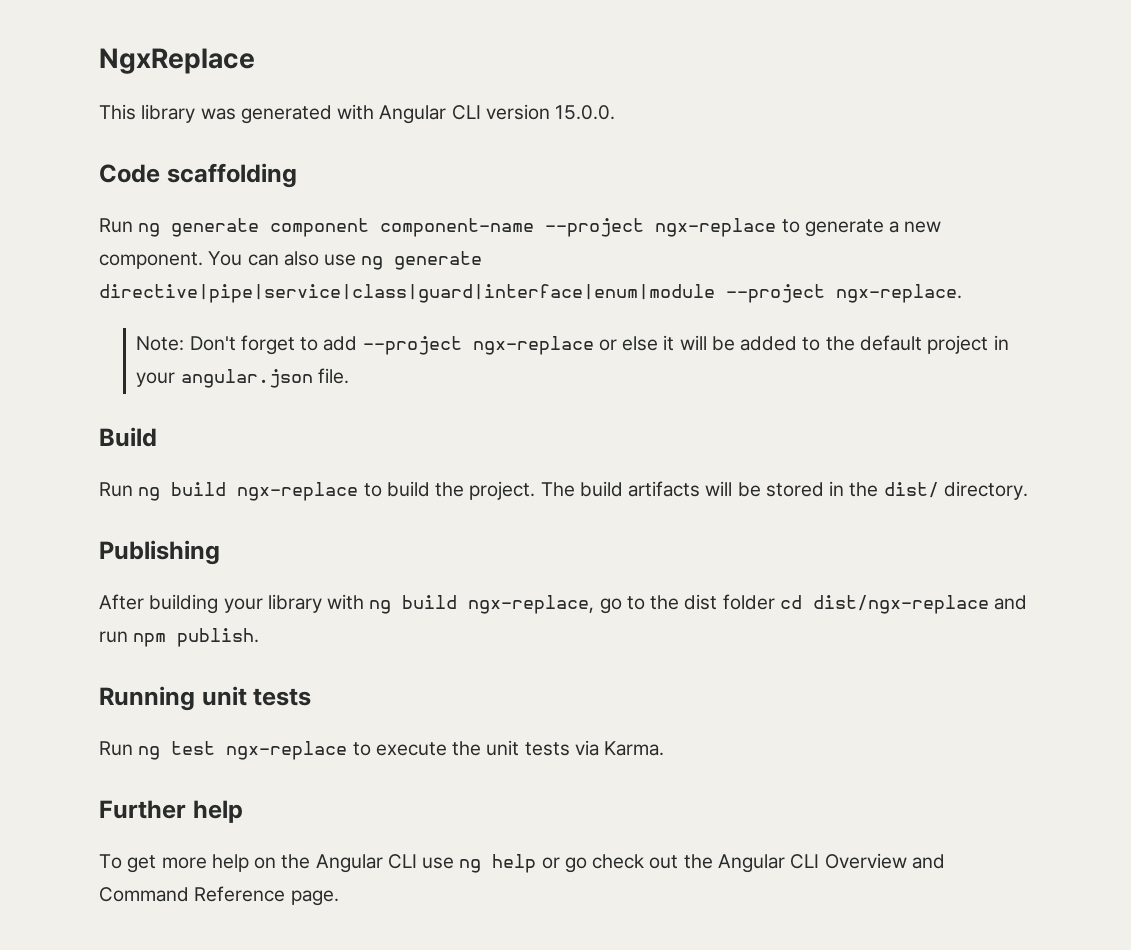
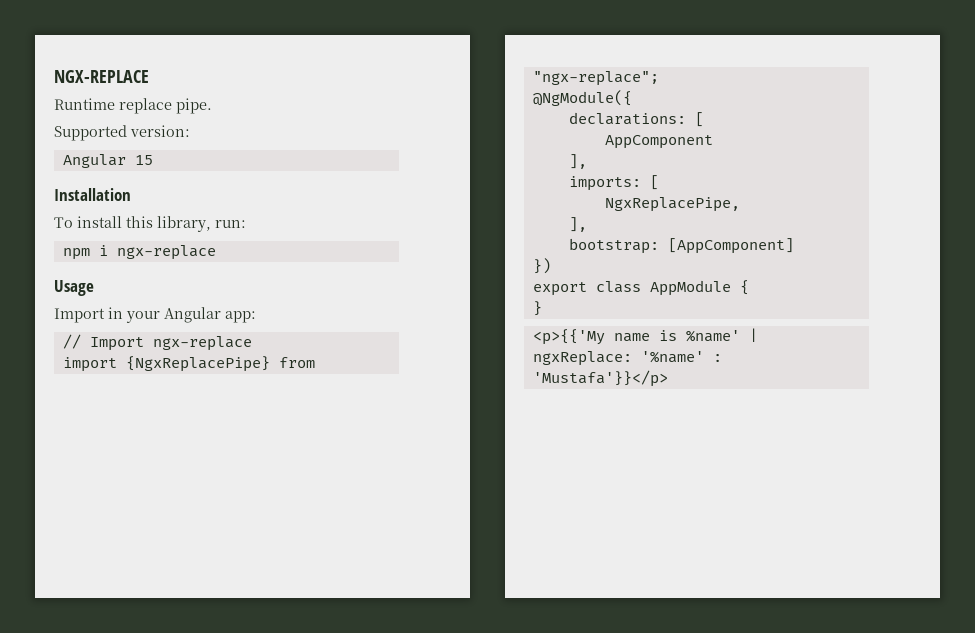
- NgxReplace
- This library was generated with Angular CLI version 15.0.0.
- Code scaffolding
- Run ng generate component component-name --project ngx-replace to generate a new component. You can also use ng generate directive|pipe|service|class|guard|interface|enum|module --project ngx-replace.
- Note: Don't forget to add --project ngx-replace or else it will be added to the default project in your angular.json file.
- Build
- Run ng build ngx-replace to build the project. The build artifacts will be stored in the dist/ directory.
- Publishing
- After building your library with ng build ngx-replace, go to the dist folder cd dist/ngx-replace and run npm publish.
- Running unit tests
- Run ng test ngx-replace to execute the unit tests via Karma.
- Further help
- To get more help on the Angular CLI use ng help or go check out the Angular CLI Overview and Command Reference page.
+ NGX-REPLACE
+ Runtime replace pipe.
+ Supported version:
+ Angular 15
+ Installation
+ To install this library, run:
+ npm i ngx-replace
+ Usage
+ Import in your Angular app:
+ // Import ngx-replace
+ import {NgxReplacePipe} from "ngx-replace";
+ @NgModule({
+ declarations: [
+ AppComponent
+ ],
+ imports: [
+ NgxReplacePipe,
+ ],
+ bootstrap: [AppComponent]
+ })
+ export class AppModule {
+ }
+ <p>{{'My name is %name' | ngxReplace: '%name' : 'Mustafa'}}</p>

